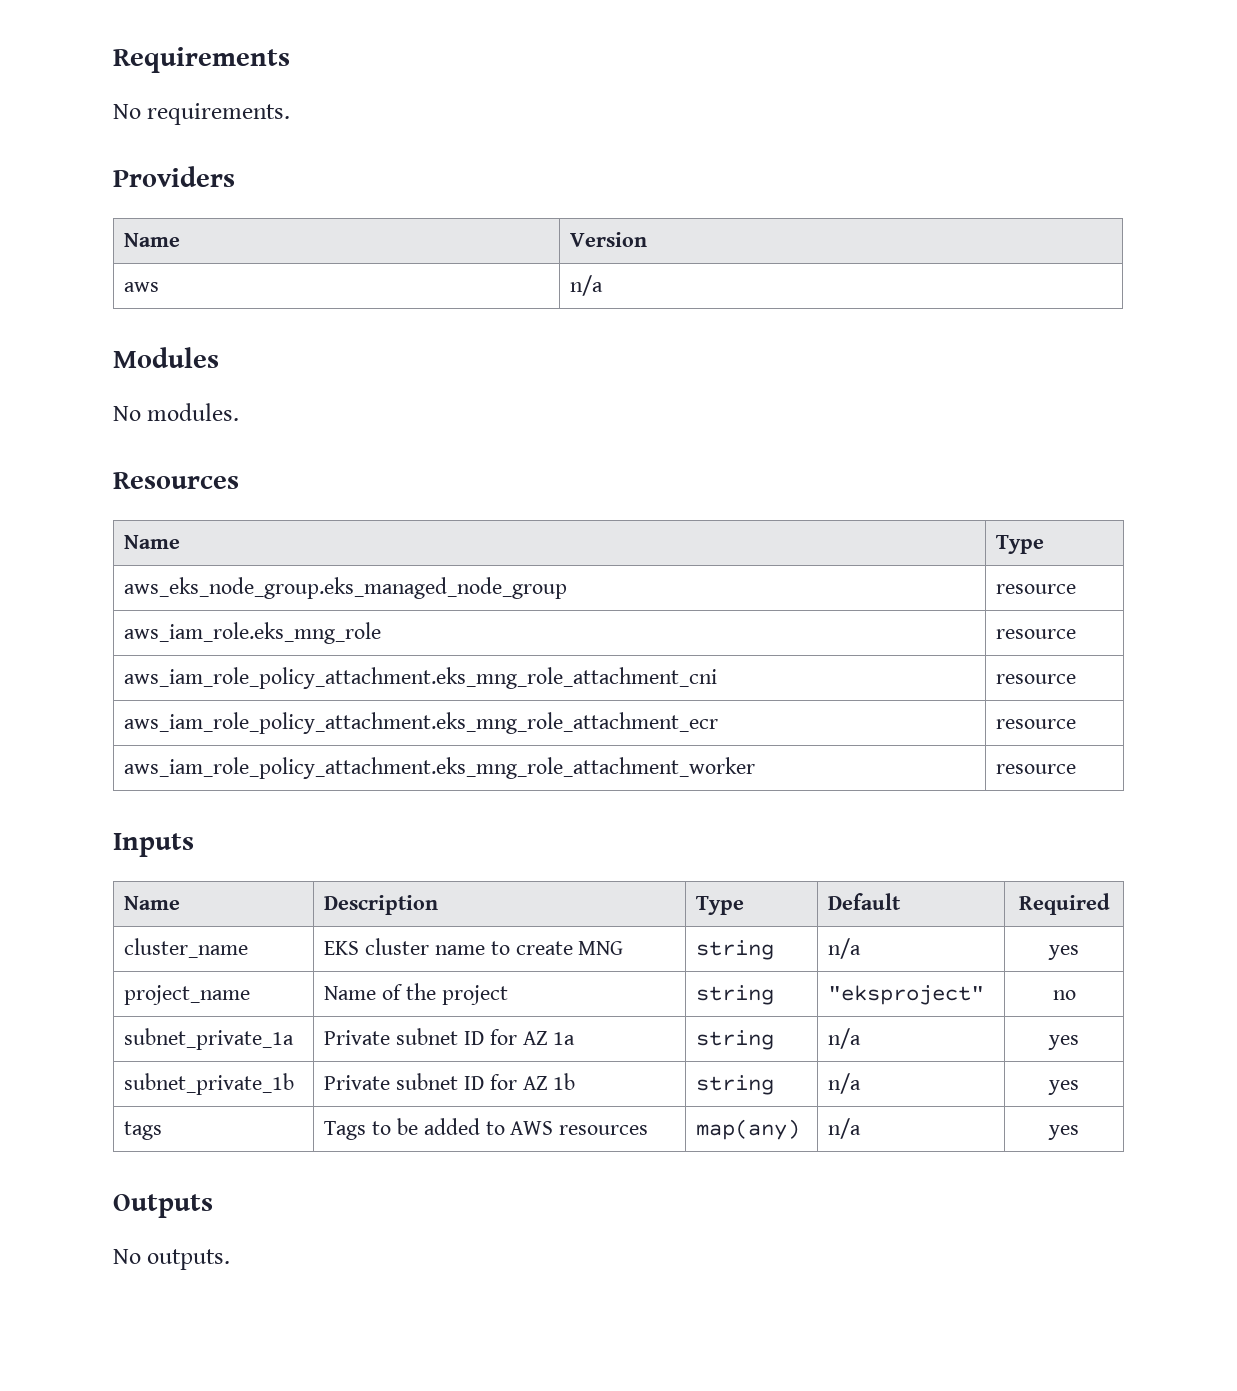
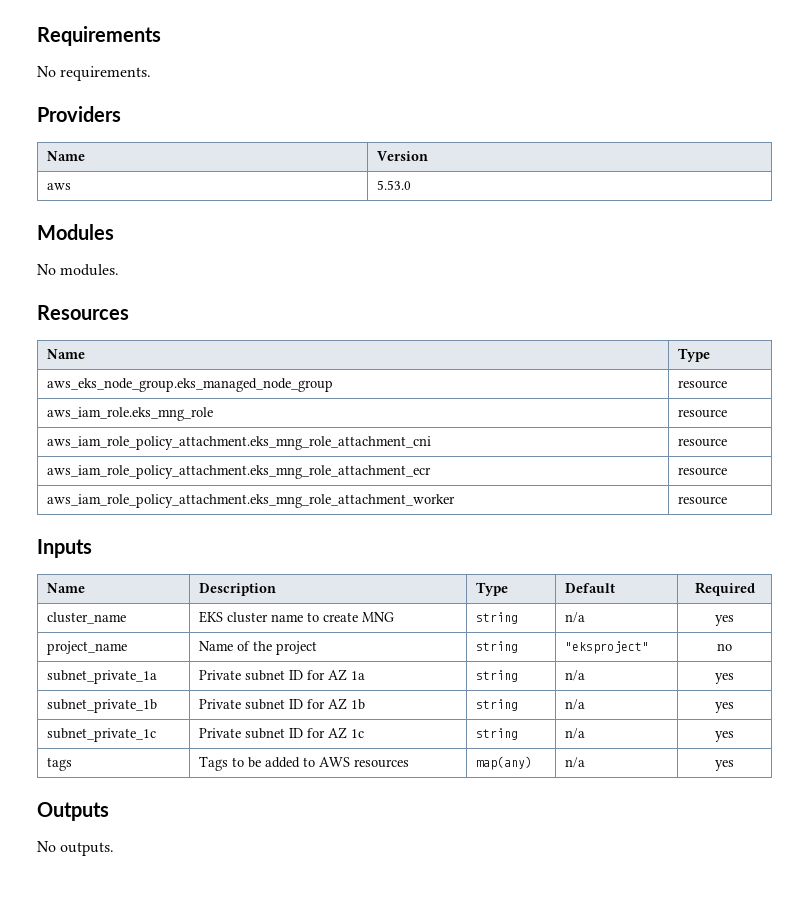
- aws | n/a
+ aws | 5.53.0
+ subnet_private_1c | Private subnet ID for AZ 1c | string | n/a | yes

